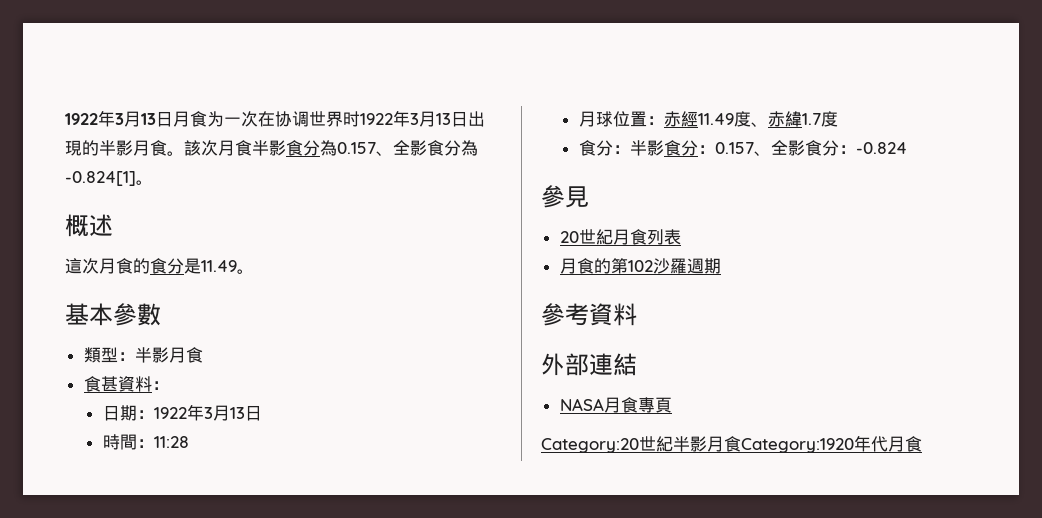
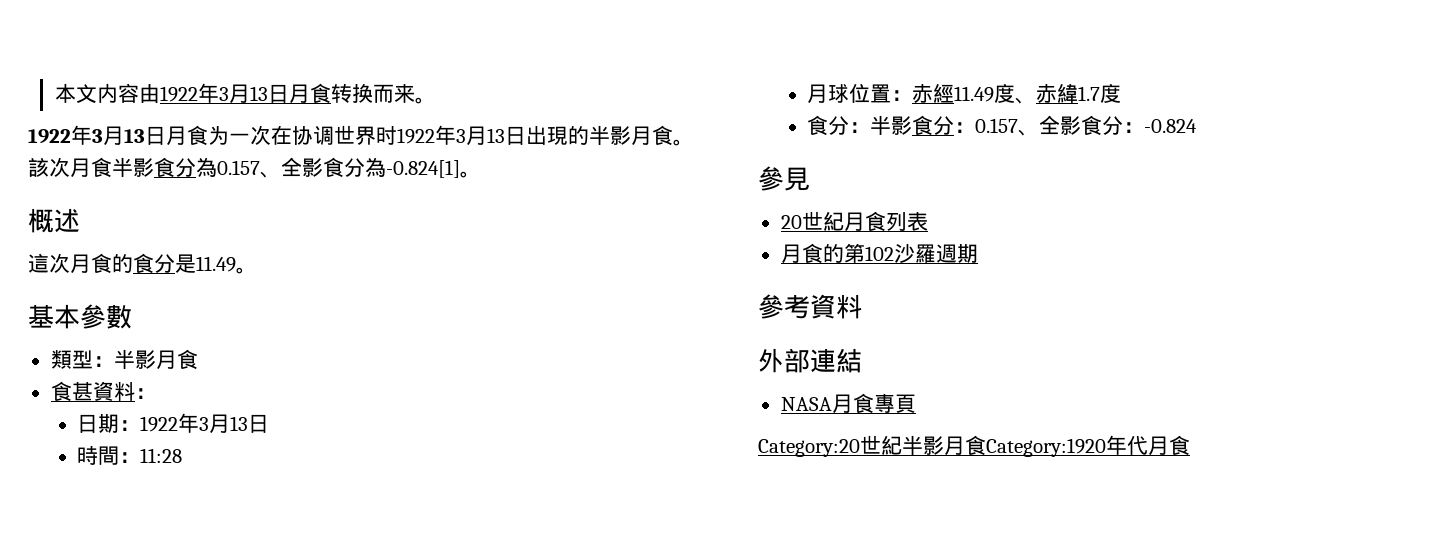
+ 本文内容由1922年3月13日月食转换而来。

